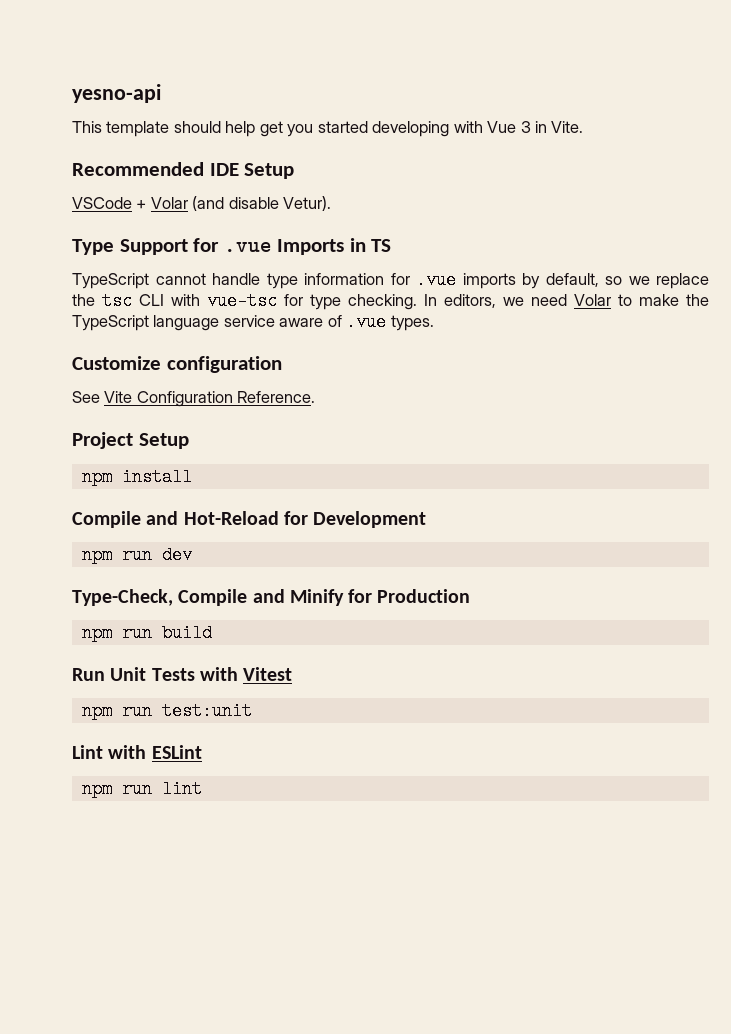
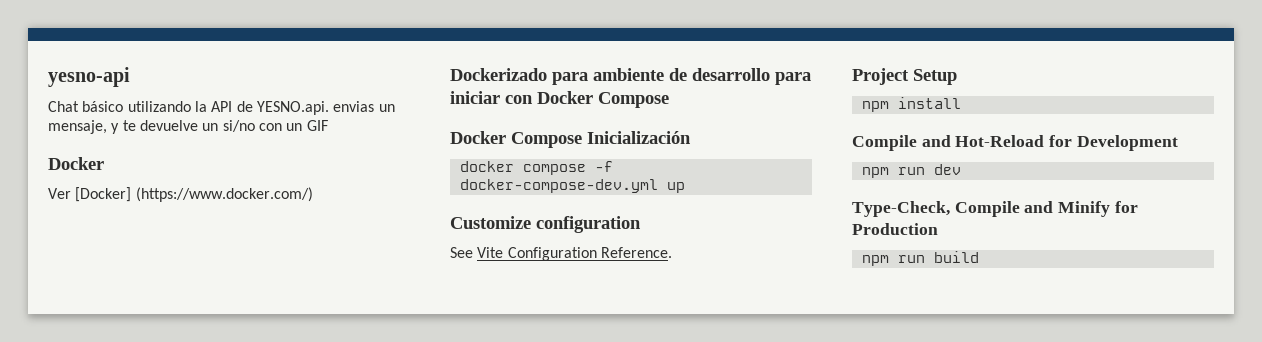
- This template should help get you started developing with Vue 3 in Vite.
- Recommended IDE Setup
- VSCode + Volar (and disable Vetur).
- Type Support for .vue Imports in TS
- TypeScript cannot handle type information for .vue imports by default, so we replace the tsc CLI with vue-tsc for type checking. In editors, we need Volar to make the TypeScript language service aware of .vue types.
+ Chat básico utilizando la API de YESNO.api. envias un mensaje, y te devuelve un si/no con un GIF
+ Docker
+ Ver [Docker] (https://www.docker.com/)
+ Dockerizado para ambiente de desarrollo para iniciar con Docker Compose
+ Docker Compose Inicialización
+ docker compose -f docker-compose-dev.yml up
- Run Unit Tests with Vitest
- npm run test:unit
- Lint with ESLint
- npm run lint

